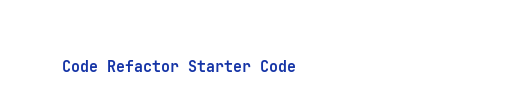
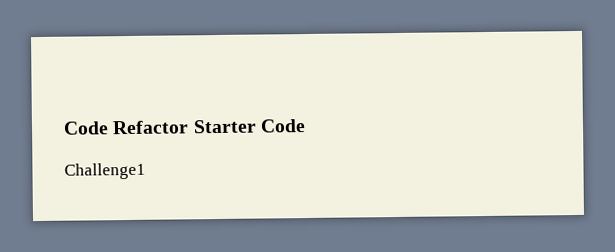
+ Challenge1

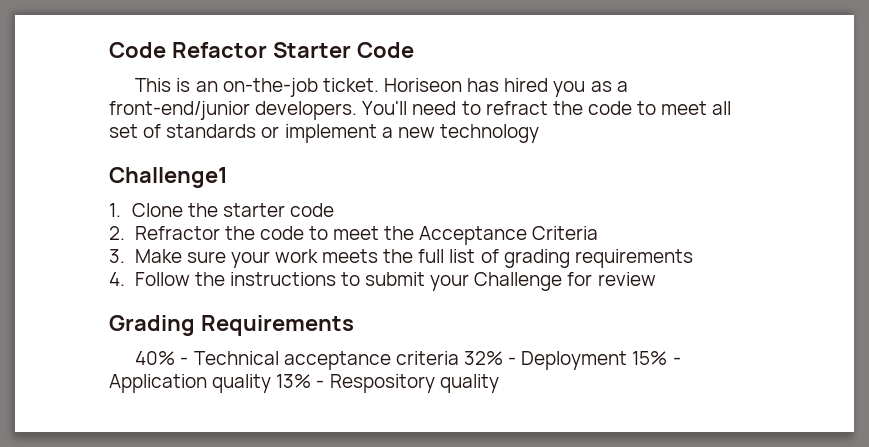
+ This is an on-the-job ticket. Horiseon has hired you as a front-end/junior developers. You'll need to refract the code to meet all set of standards or implement a new technology
  Challenge1
+ 1. Clone the starter code
+ 2. Refractor the code to meet the Acceptance Criteria
+ 3. Make sure your work meets the full list of grading requirements
+ 4. Follow the instructions to submit your Challenge for review
+ Grading Requirements
+ 40% - Technical acceptance criteria 32% - Deployment 15% - Application quality 13% - Respository quality

